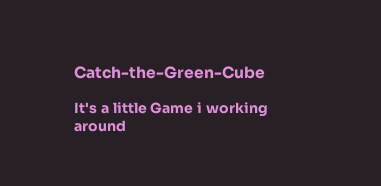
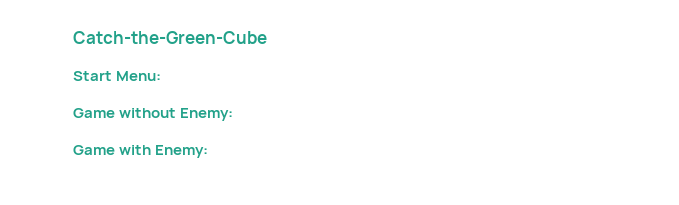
- It's a little Game i working around
+ Start Menu:
+ Game without Enemy:
+ Game with Enemy:

